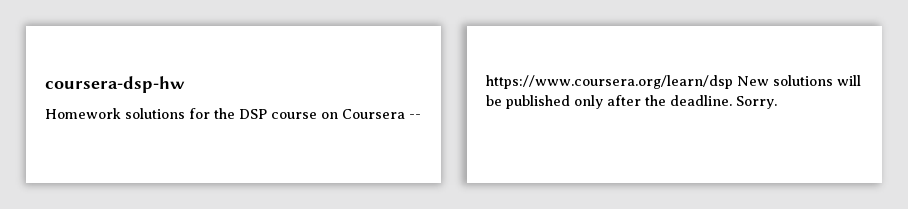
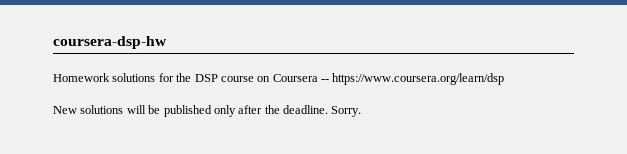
- Homework solutions for the DSP course on Coursera -- https://www.coursera.org/learn/dsp New solutions will be published only after the deadline.
+ Homework solutions for the DSP course on Coursera -- https://www.coursera.org/learn/dsp
+ New solutions will be published only after the deadline.

